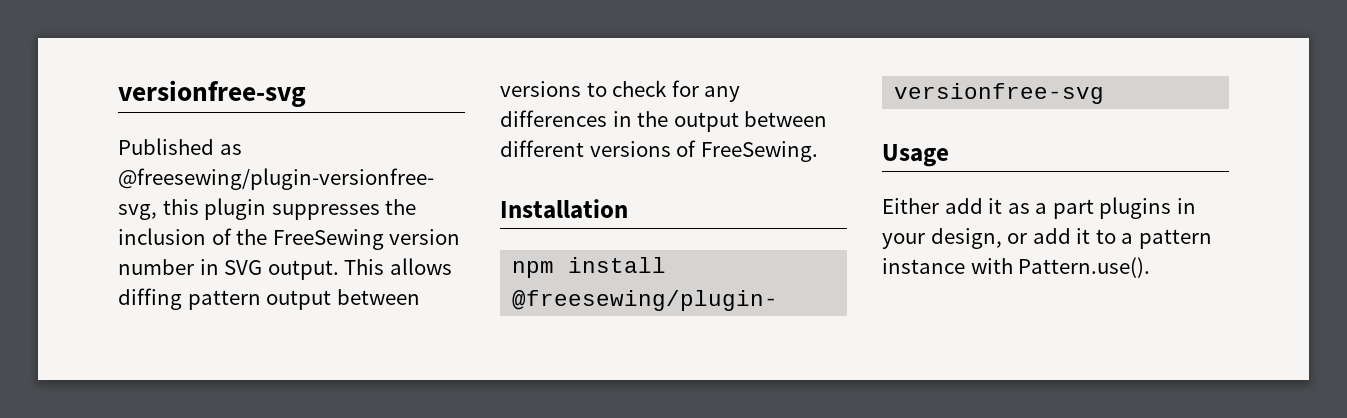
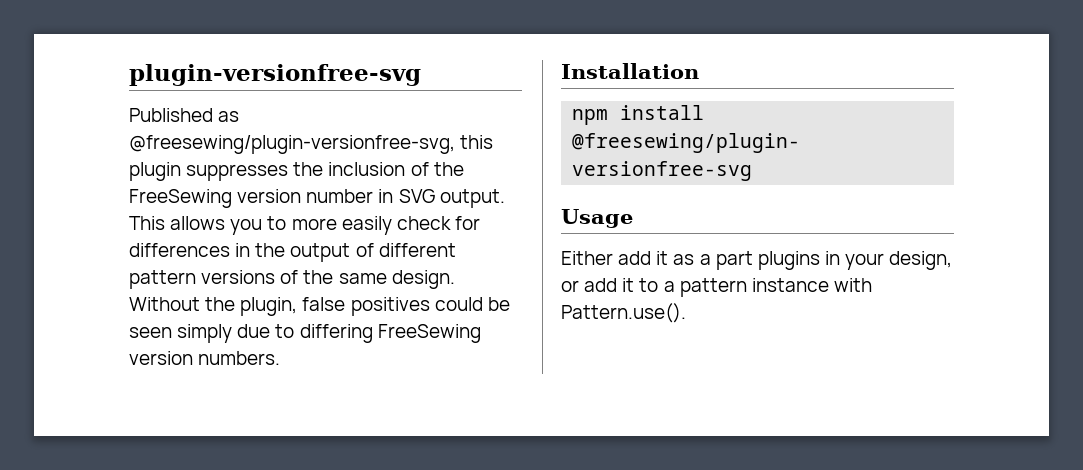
- versionfree-svg
+ plugin-versionfree-svg
- This allows diffing pattern output between versions to check for any differences in the output between different versions of FreeSewing.
+ This allows you to more easily check for differences in the output of different pattern versions of the same design. Without the plugin, false positives could be seen simply due to differing FreeSewing version numbers.

